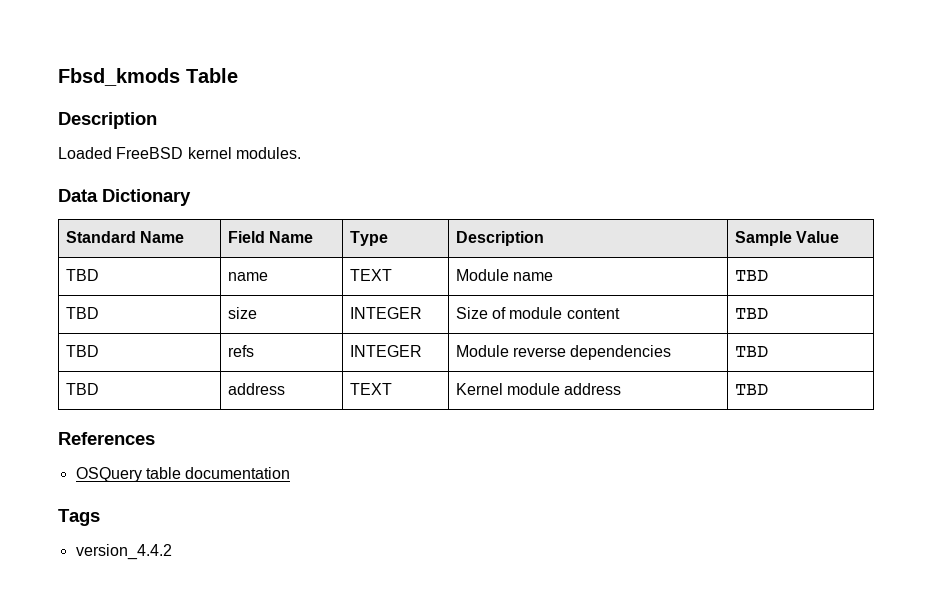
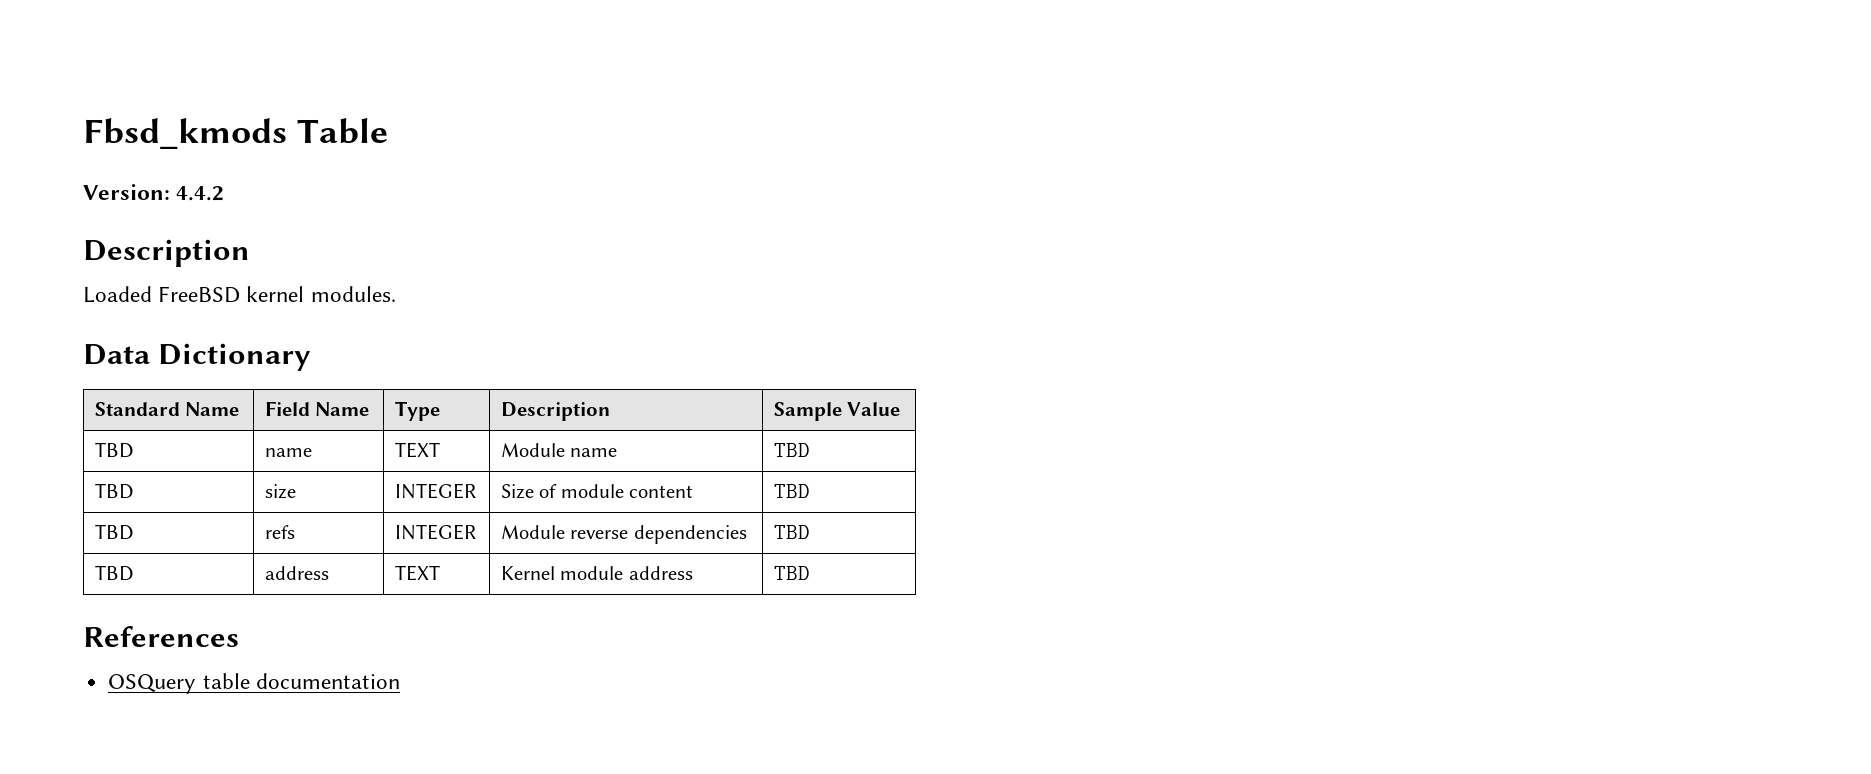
+ Version: 4.4.2
- Tags
- version_4.4.2

